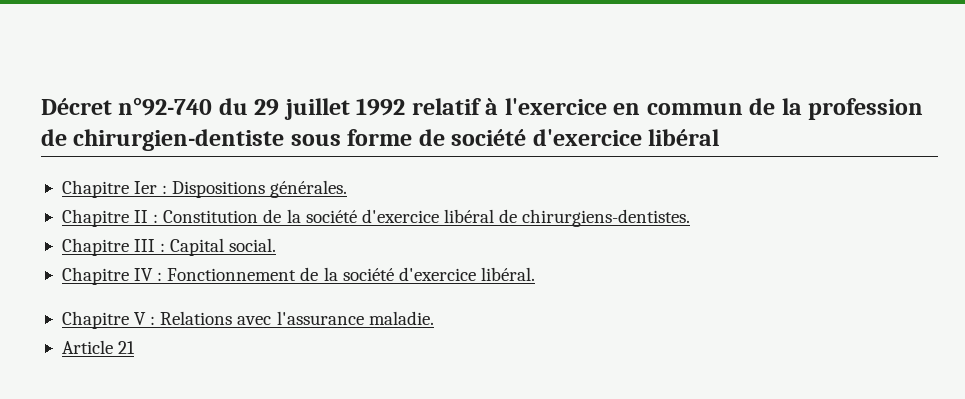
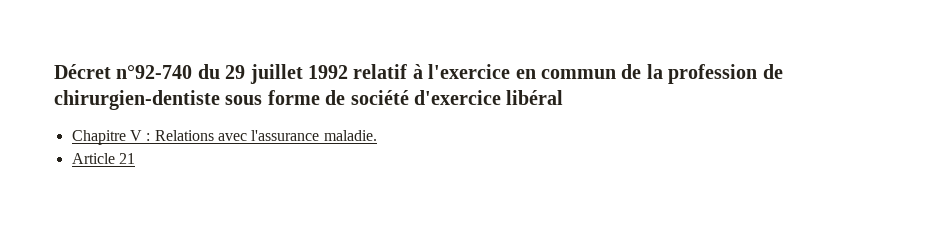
- Chapitre Ier : Dispositions générales.
- Chapitre II : Constitution de la société d'exercice libéral de chirurgiens-dentistes.
- Chapitre III : Capital social.
- Chapitre IV : Fonctionnement de la société d'exercice libéral.

